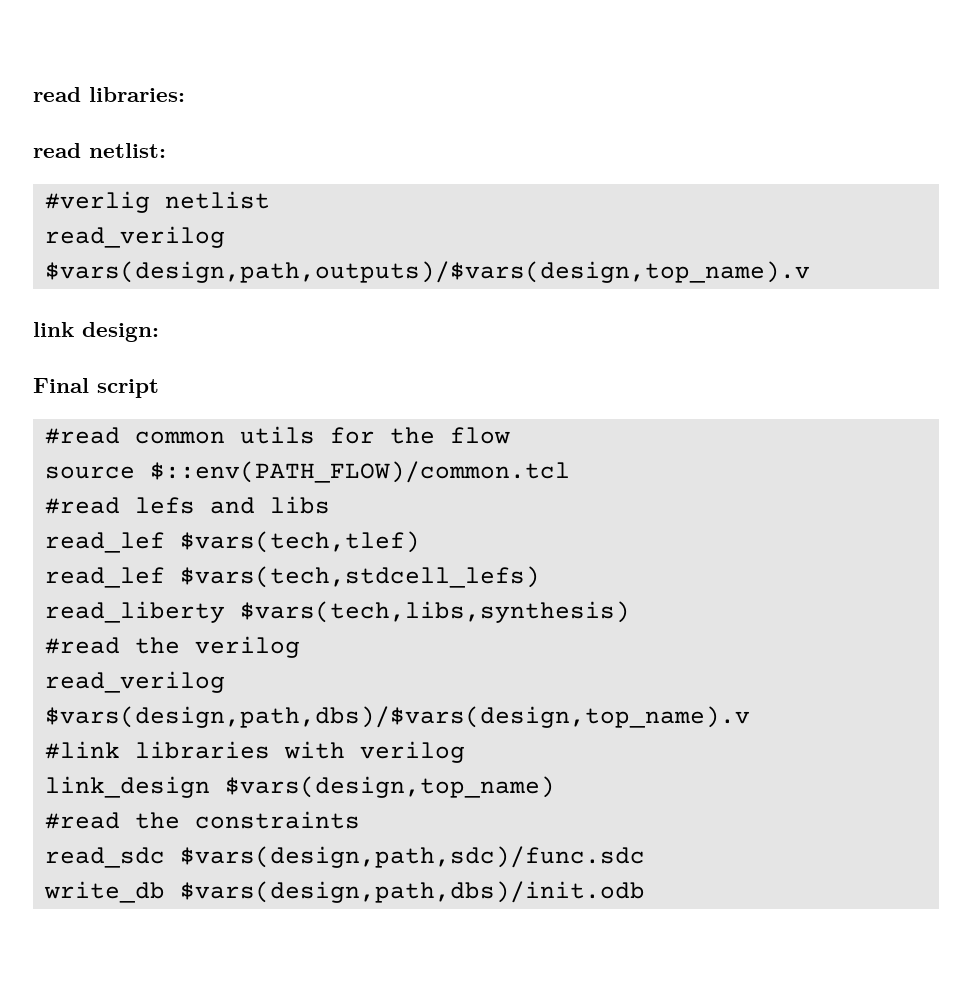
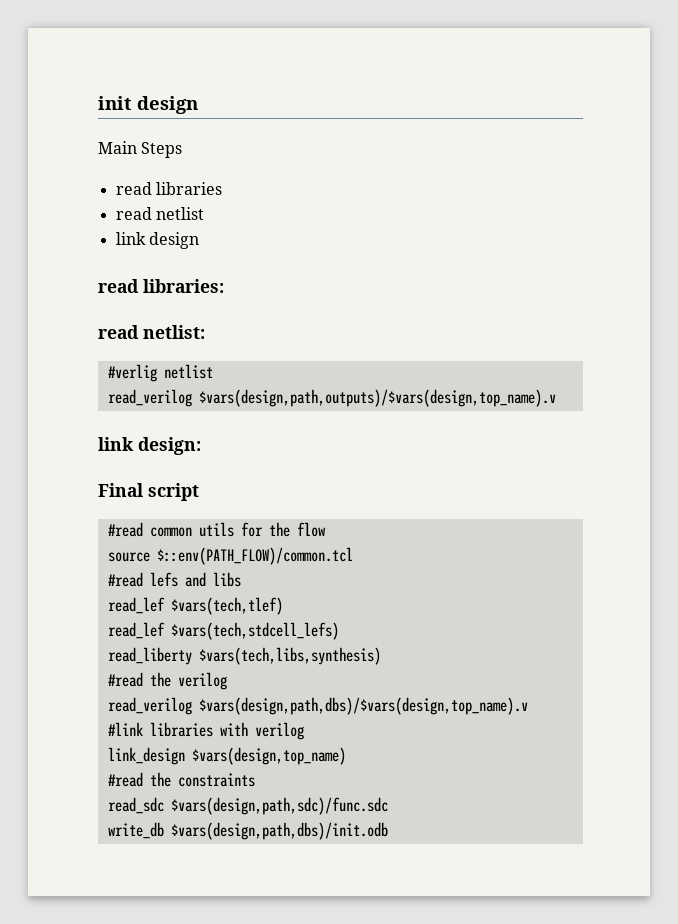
+ init design
+ Main Steps
+ read libraries
+ read netlist
+ link design

